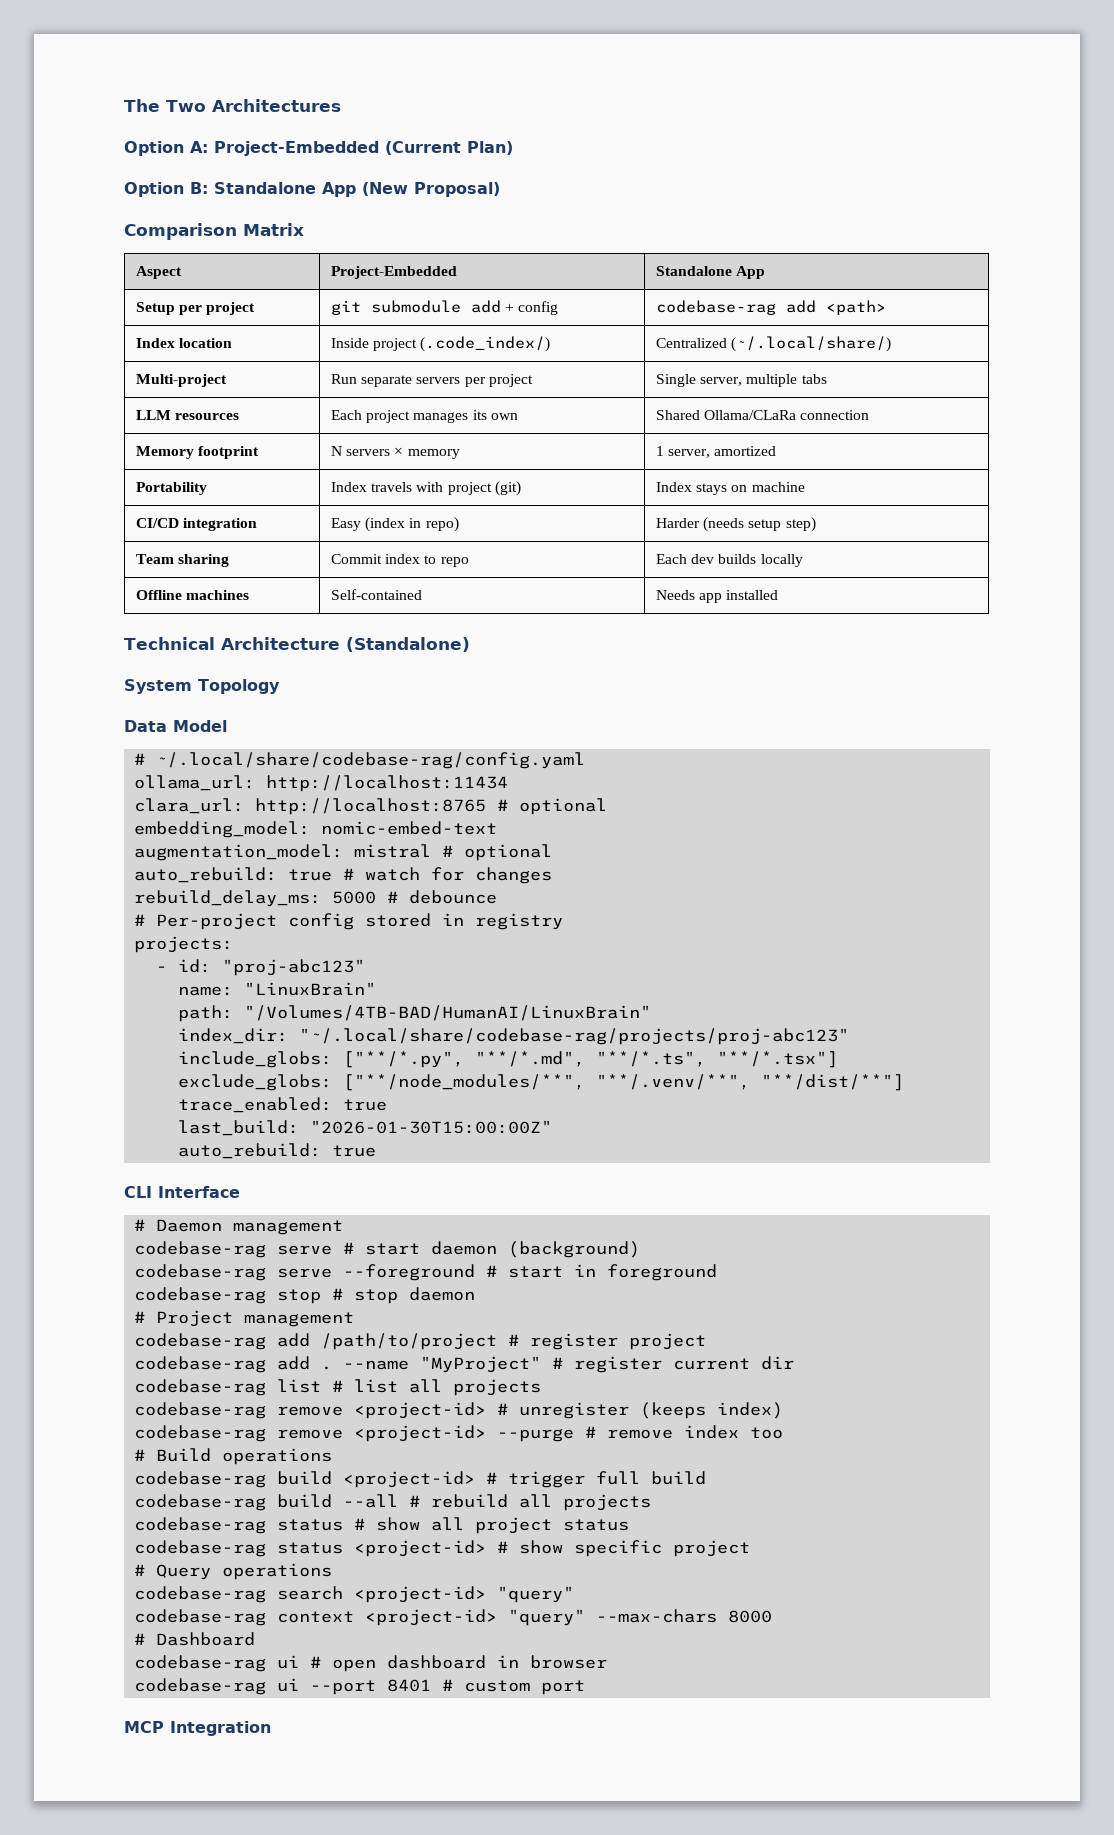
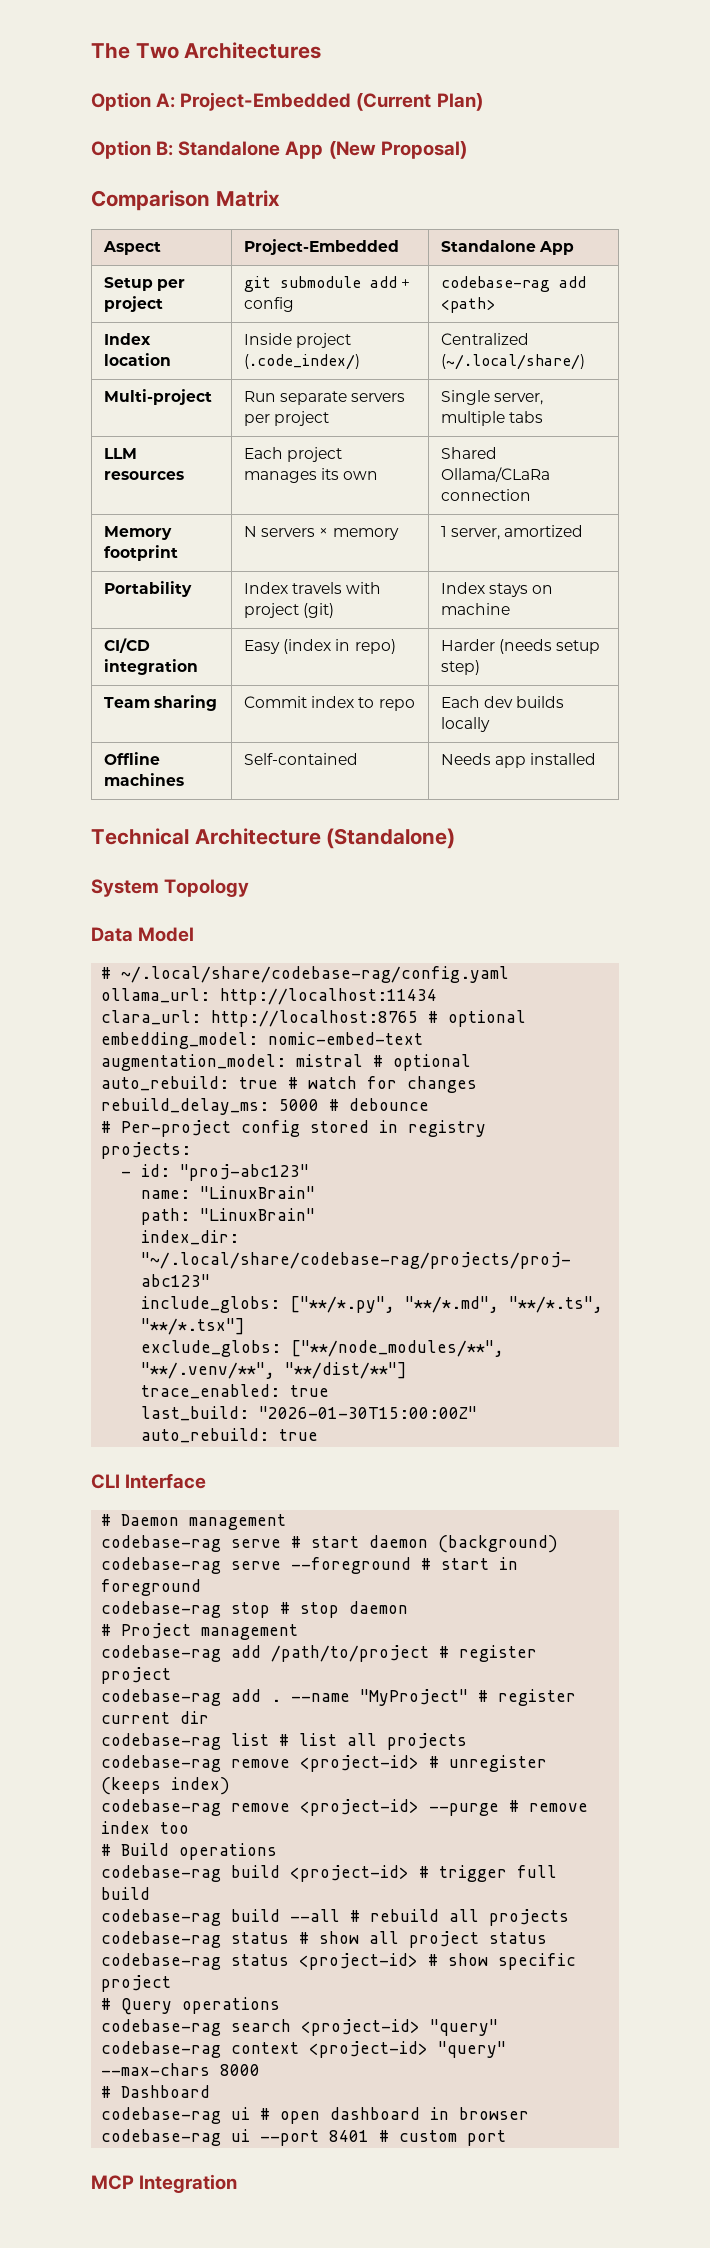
- path: "/Volumes/4TB-BAD/HumanAI/LinuxBrain"
+ path: "LinuxBrain"

